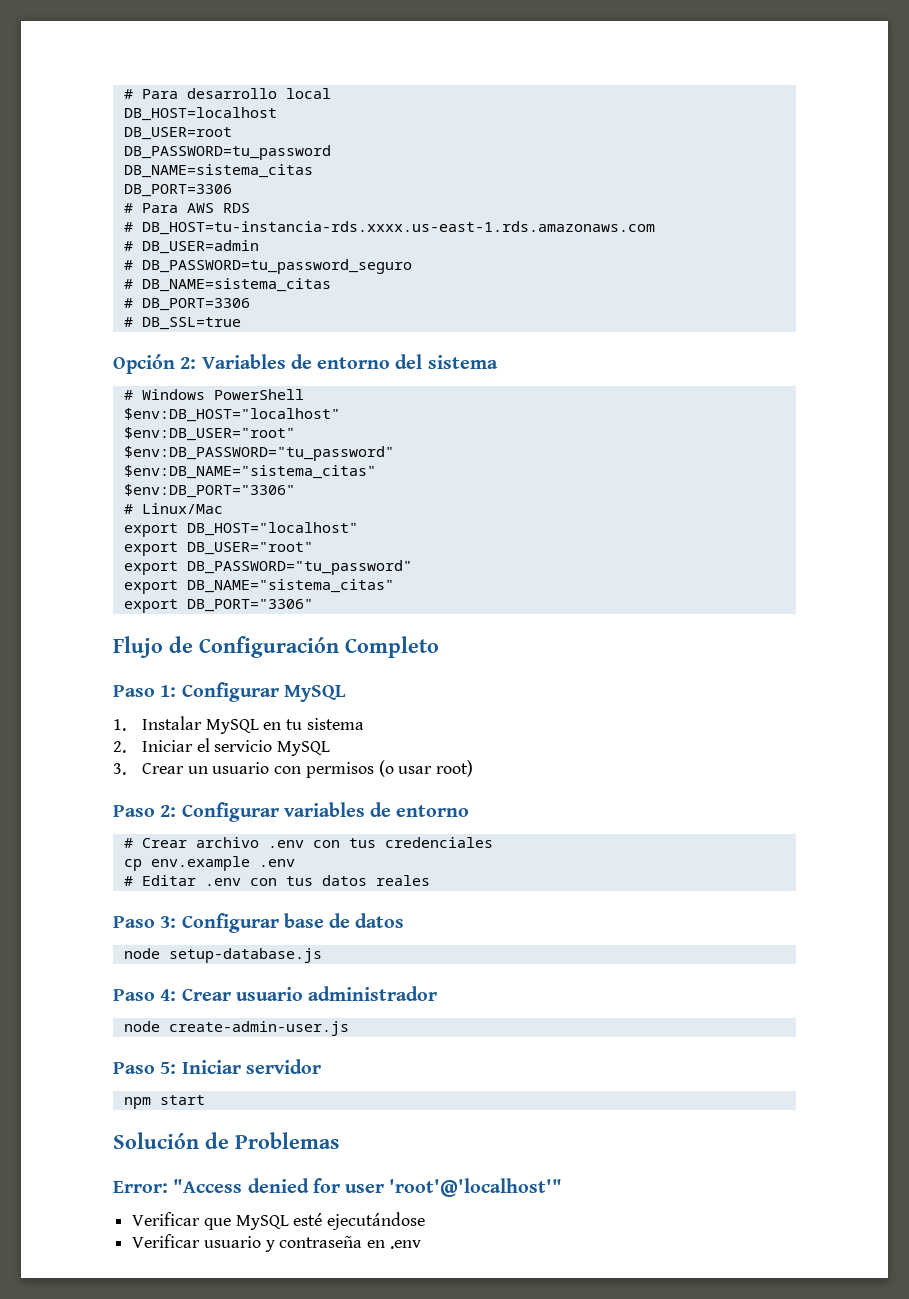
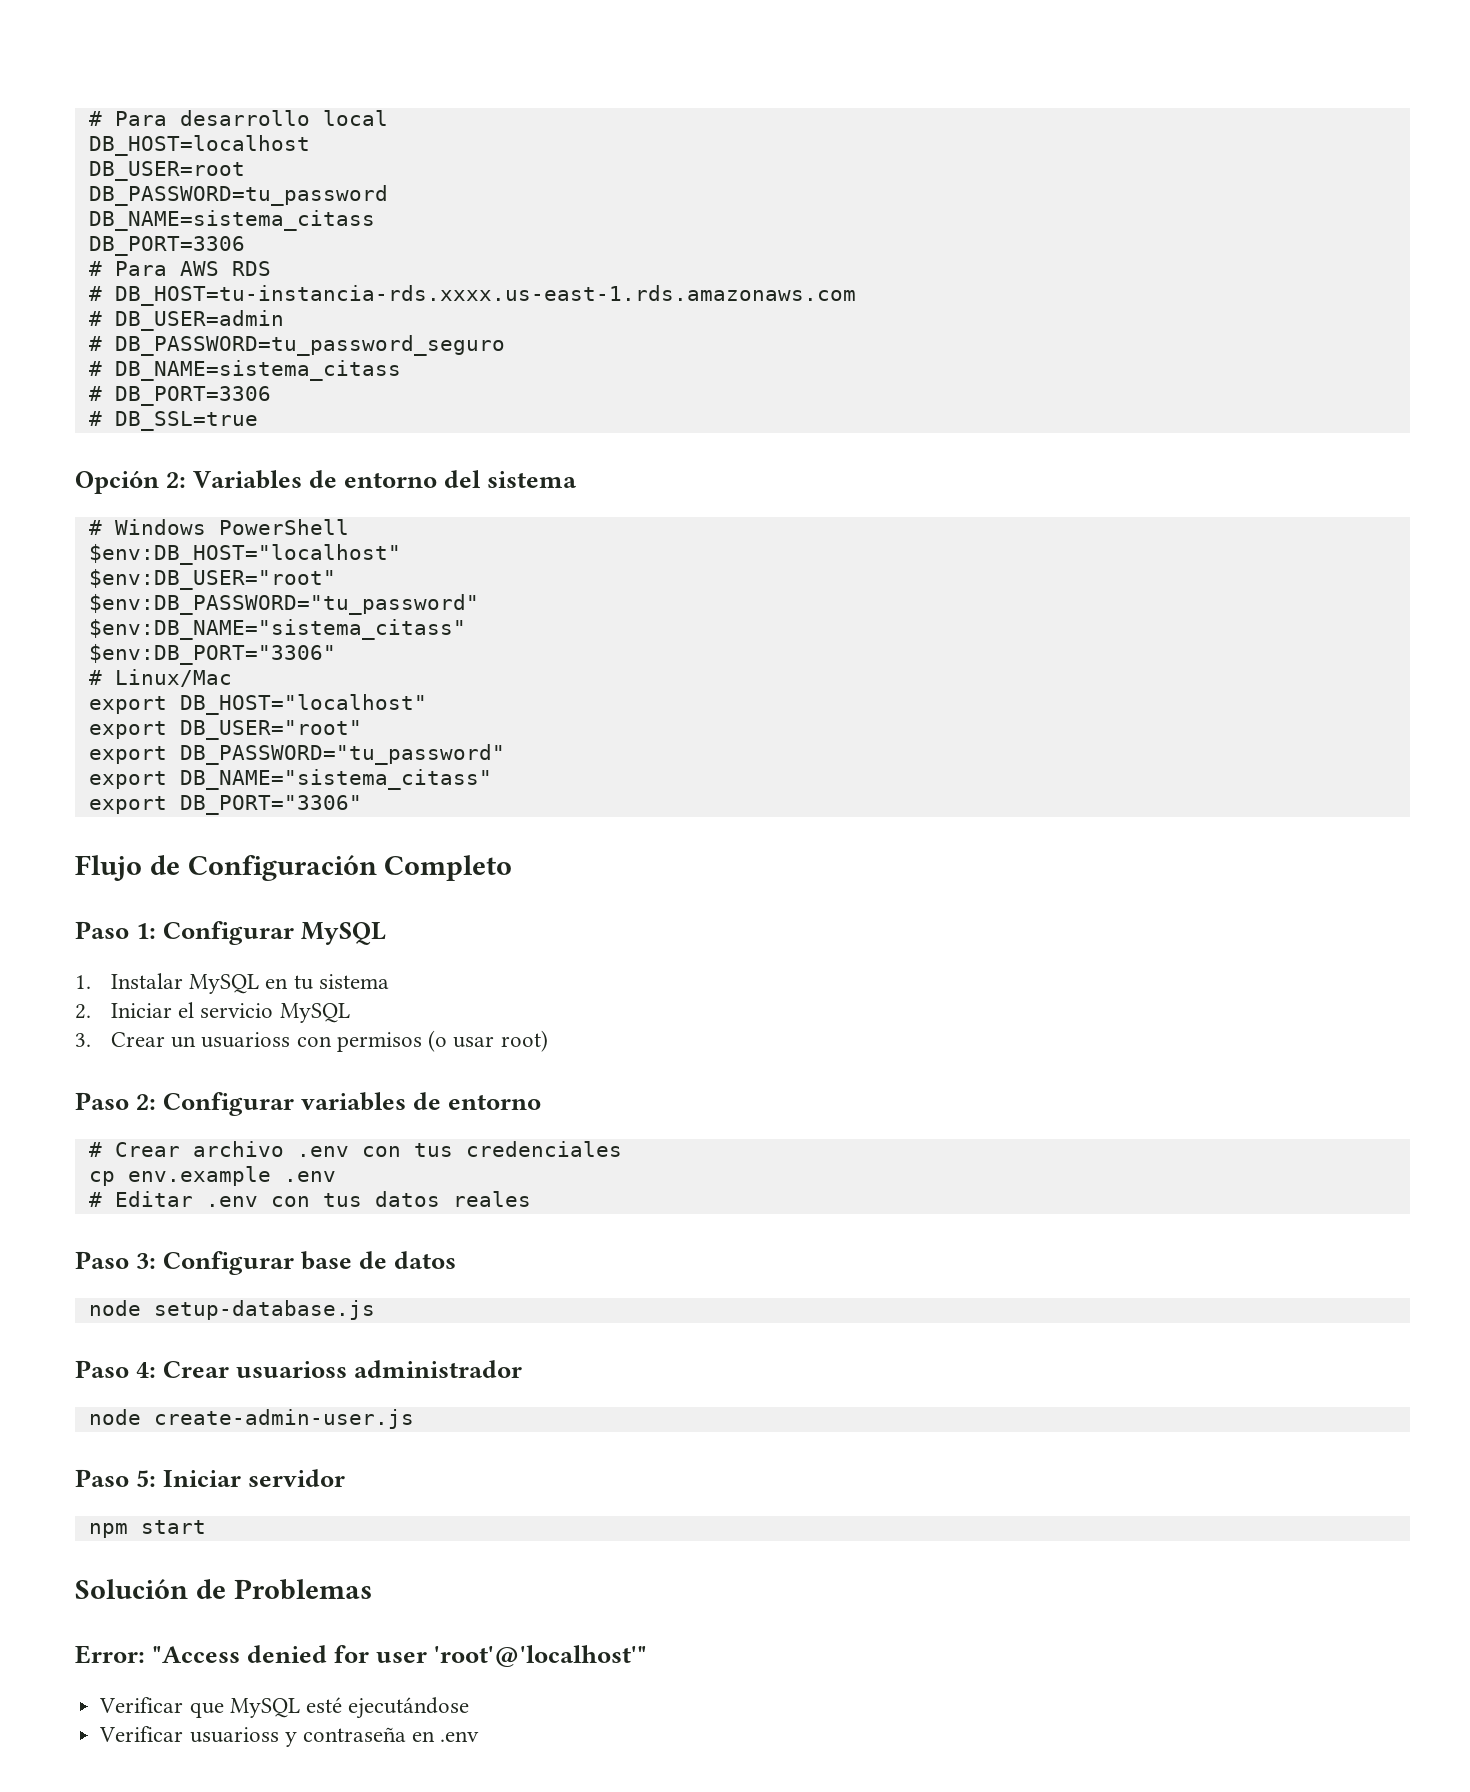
  DB_PASSWORD=tu_password
- DB_NAME=sistema_citas
+ DB_NAME=sistema_citass
- # DB_NAME=sistema_citas
+ # DB_NAME=sistema_citass
- $env:DB_NAME="sistema_citas"
+ $env:DB_NAME="sistema_citass"
- export DB_NAME="sistema_citas"
+ export DB_NAME="sistema_citass"
- 3. Crear un usuario con permisos (o usar root)
+ 3. Crear un usuarioss con permisos (o usar root)
- Paso 4: Crear usuario administrador
+ Paso 4: Crear usuarioss administrador
- Verificar usuario y contraseña en .env
+ Verificar usuarioss y contraseña en .env

